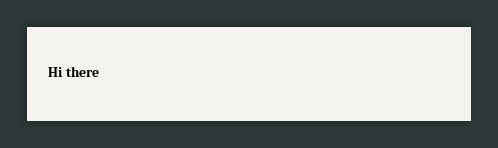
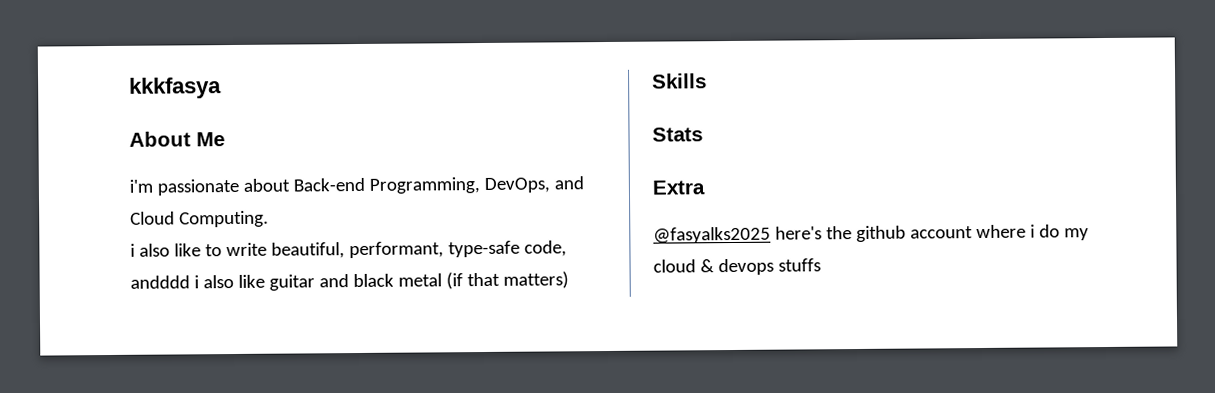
- Hi there
+ kkkfasya
+ About Me
+ i'm passionate about Back-end Programming, DevOps, and Cloud Computing.
+ i also like to write beautiful, performant, type-safe code, andddd i also like guitar and black metal (if that matters)
+ Skills
+ Stats
+ Extra
+ @fasyalks2025 here's the github account where i do my cloud & devops stuffs

